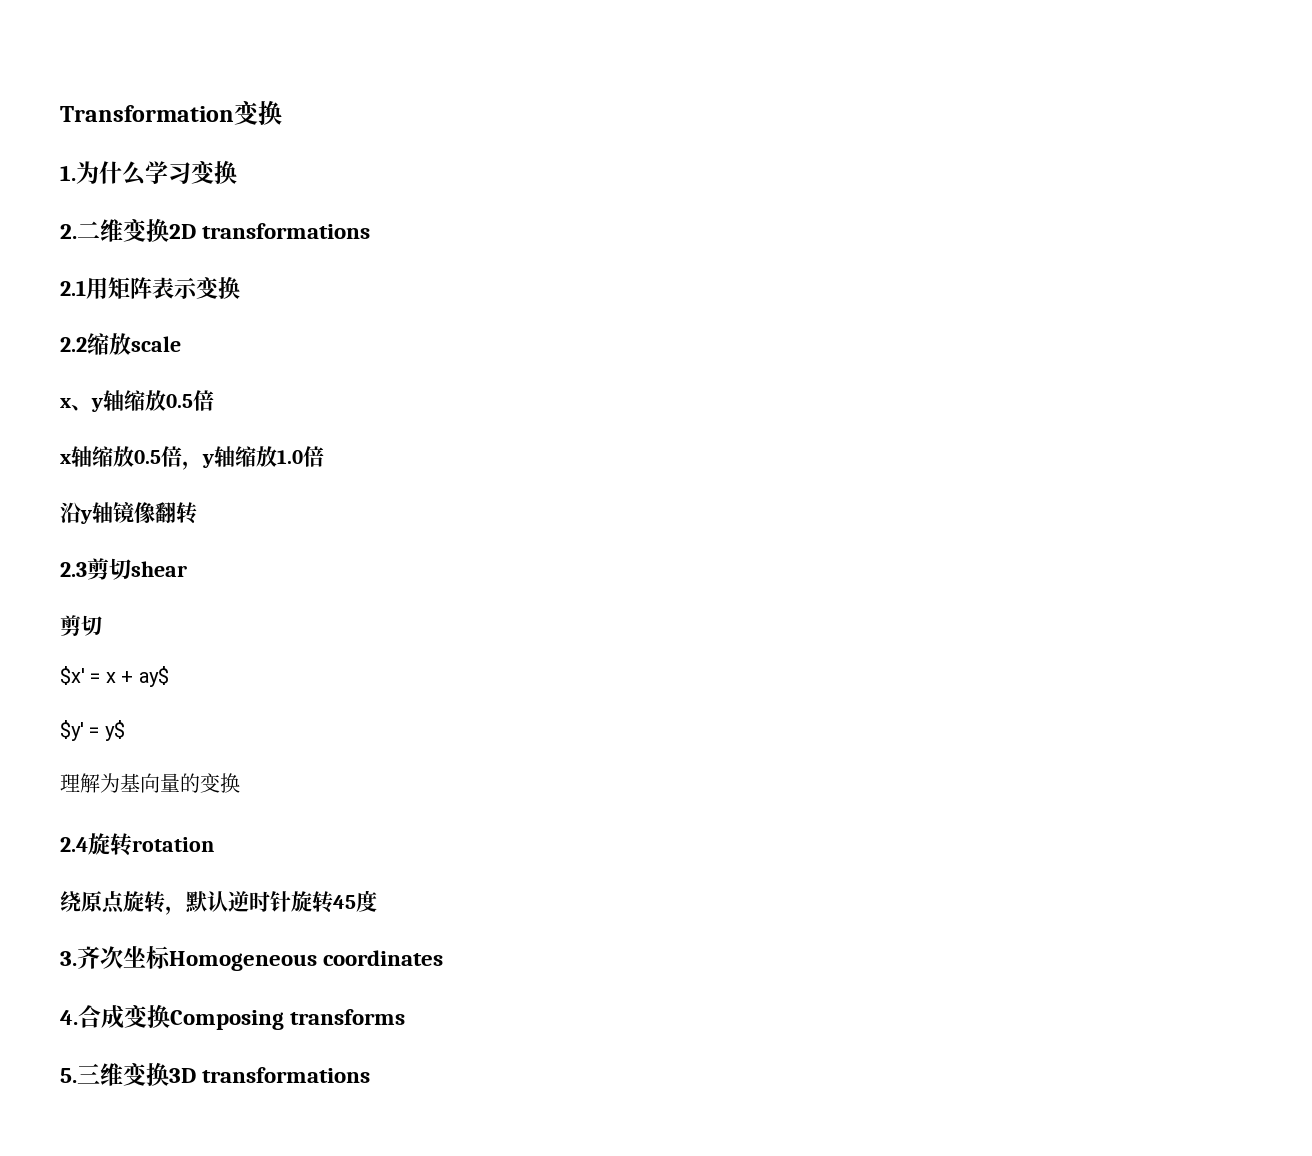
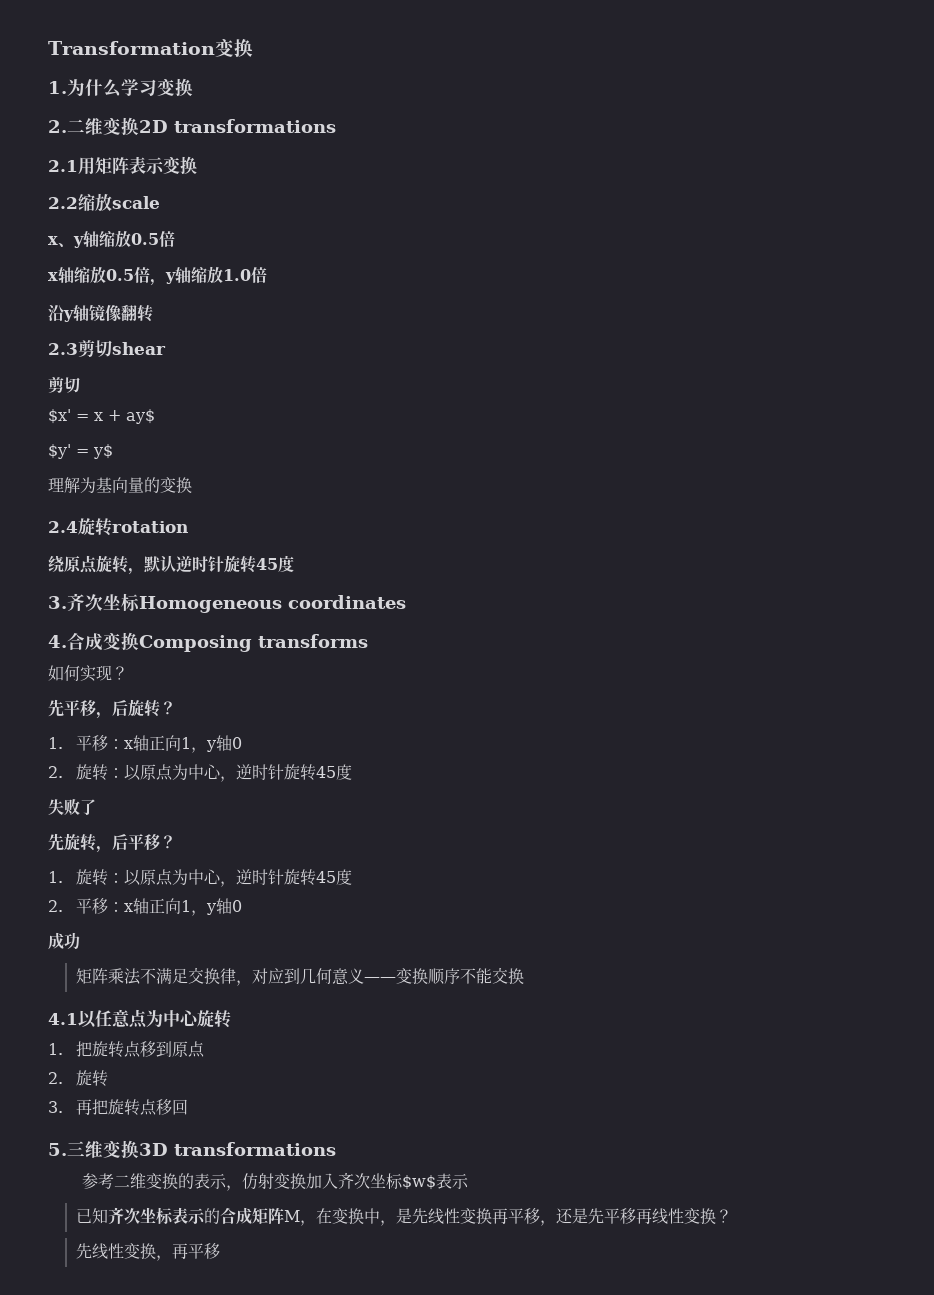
+ 如何实现？
+ 先平移，后旋转？
+ 1.平移：x轴正向1，y轴0
+ 2.旋转：以原点为中心，逆时针旋转45度
+ 失败了
+ 先旋转，后平移？
+ 1.旋转：以原点为中心，逆时针旋转45度
+ 2.平移：x轴正向1，y轴0
+ 成功
+ 矩阵乘法不满足交换律，对应到几何意义——变换顺序不能交换
+ 4.1以任意点为中心旋转
+ 1.把旋转点移到原点
+ 2.旋转
+ 3.再把旋转点移回
+ 参考二维变换的表示，仿射变换加入齐次坐标$w$表示
+ 已知齐次坐标表示的合成矩阵M，在变换中，是先线性变换再平移，还是先平移再线性变换？
+ 先线性变换，再平移

